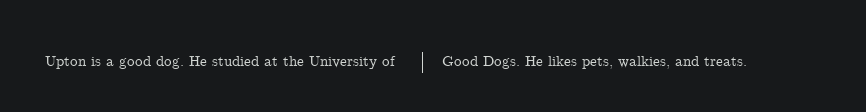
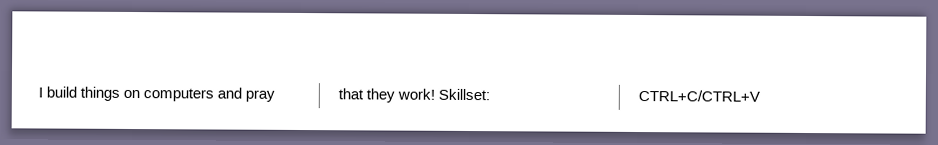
- Upton is a good dog. He studied at the University of Good Dogs. He likes pets, walkies, and treats.
+ I build things on computers and pray that they work! Skillset: CTRL+C/CTRL+V

